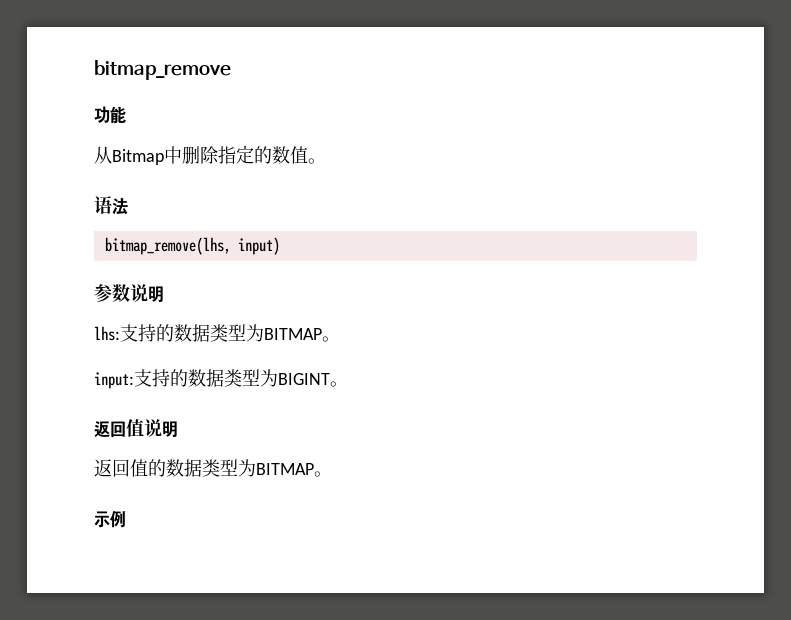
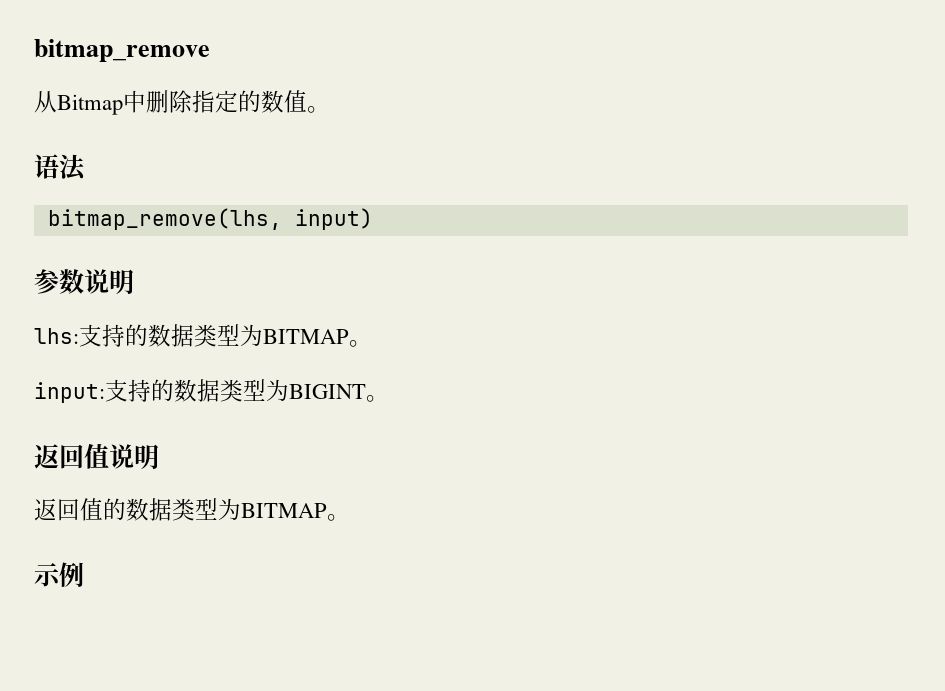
- 功能

